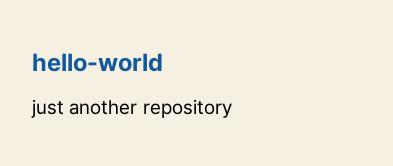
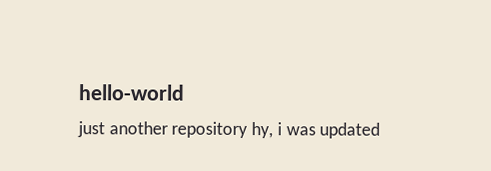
- just another repository
+ just another repository hy, i was updated

